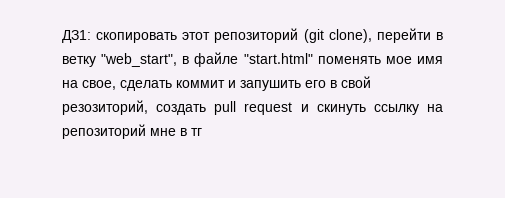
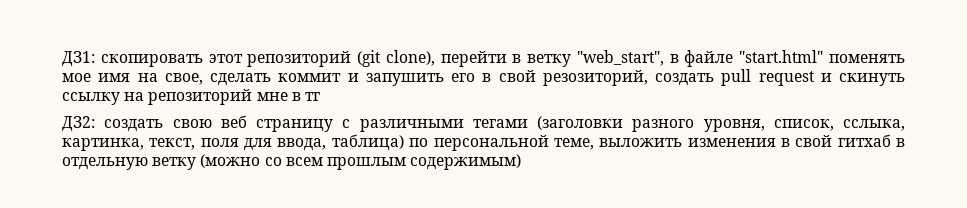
+ ДЗ2: создать свою веб страницу с различными тегами (заголовки разного уровня, список, сслыка, картинка, текст, поля для ввода, таблица) по персональной теме, выложить изменения в свой гитхаб в отдельную ветку (можно со всем прошлым содержимым)

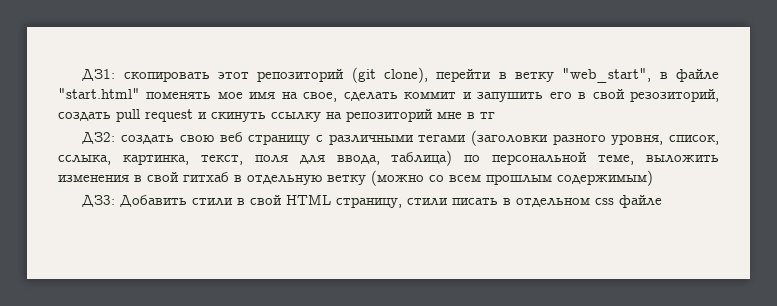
+ ДЗ3: Добавить стили в свой HTML страницу, стили писать в отдельном css файле

